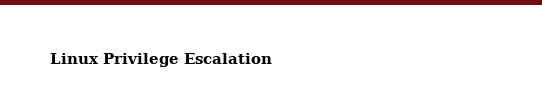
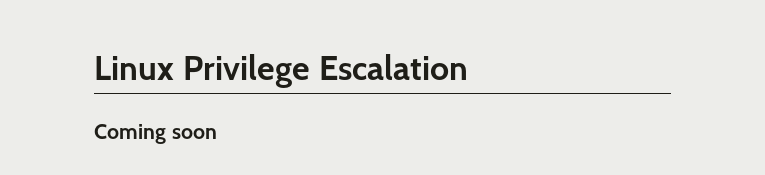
+ Coming soon

